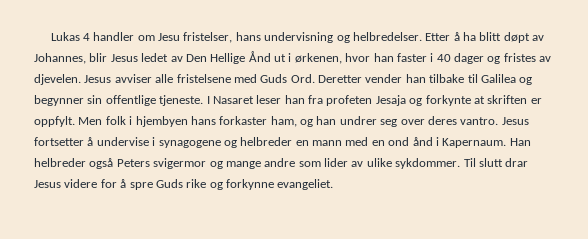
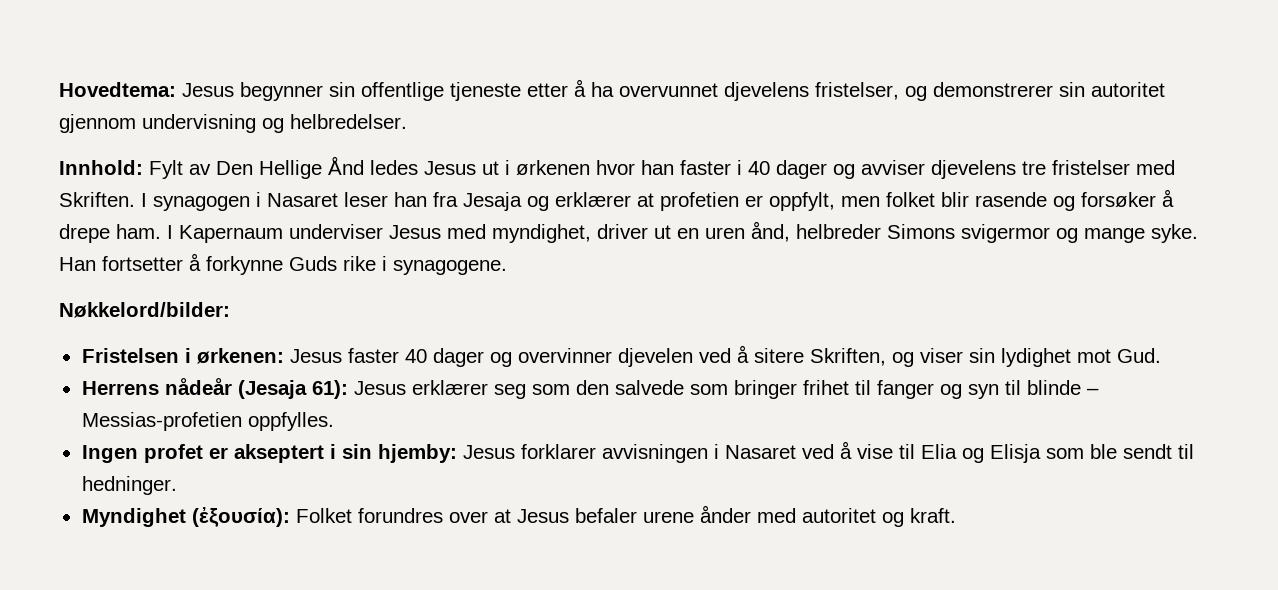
- Lukas 4 handler om Jesu fristelser, hans undervisning og helbredelser. Etter å ha blitt døpt av Johannes, blir Jesus ledet av Den Hellige Ånd ut i ørkenen, hvor han faster i 40 dager og fristes av djevelen. Jesus avviser alle fristelsene med Guds Ord. Deretter vender han tilbake til Galilea og begynner sin offentlige tjeneste. I Nasaret leser han fra profeten Jesaja og forkynte at skriften er oppfylt. Men folk i hjembyen hans forkaster ham, og han undrer seg over deres vantro. Jesus fortsetter å undervise i synagogene og helbreder en mann med en ond ånd i Kapernaum. Han helbreder også Peters svigermor og mange andre som lider av ulike sykdommer. Til slutt drar Jesus videre for å spre Guds rike og forkynne evangeliet.
+ Hovedtema: Jesus begynner sin offentlige tjeneste etter å ha overvunnet djevelens fristelser, og demonstrerer sin autoritet gjennom undervisning og helbredelser.
+ Innhold: Fylt av Den Hellige Ånd ledes Jesus ut i ørkenen hvor han faster i 40 dager og avviser djevelens tre fristelser med Skriften. I synagogen i Nasaret leser han fra Jesaja og erklærer at profetien er oppfylt, men folket blir rasende og forsøker å drepe ham. I Kapernaum underviser Jesus med myndighet, driver ut en uren ånd, helbreder Simons svigermor og mange syke. Han fortsetter å forkynne Guds rike i synagogene.
+ Nøkkelord/bilder:
+ Fristelsen i ørkenen: Jesus faster 40 dager og overvinner djevelen ved å sitere Skriften, og viser sin lydighet mot Gud.
+ Herrens nådeår (Jesaja 61): Jesus erklærer seg som den salvede som bringer frihet til fanger og syn til blinde – Messias-profetien oppfylles.
+ Ingen profet er akseptert i sin hjemby: Jesus forklarer avvisningen i Nasaret ved å vise til Elia og Elisja som ble sendt til hedninger.
+ Myndighet (ἐξουσία): Folket forundres over at Jesus befaler urene ånder med autoritet og kraft.

